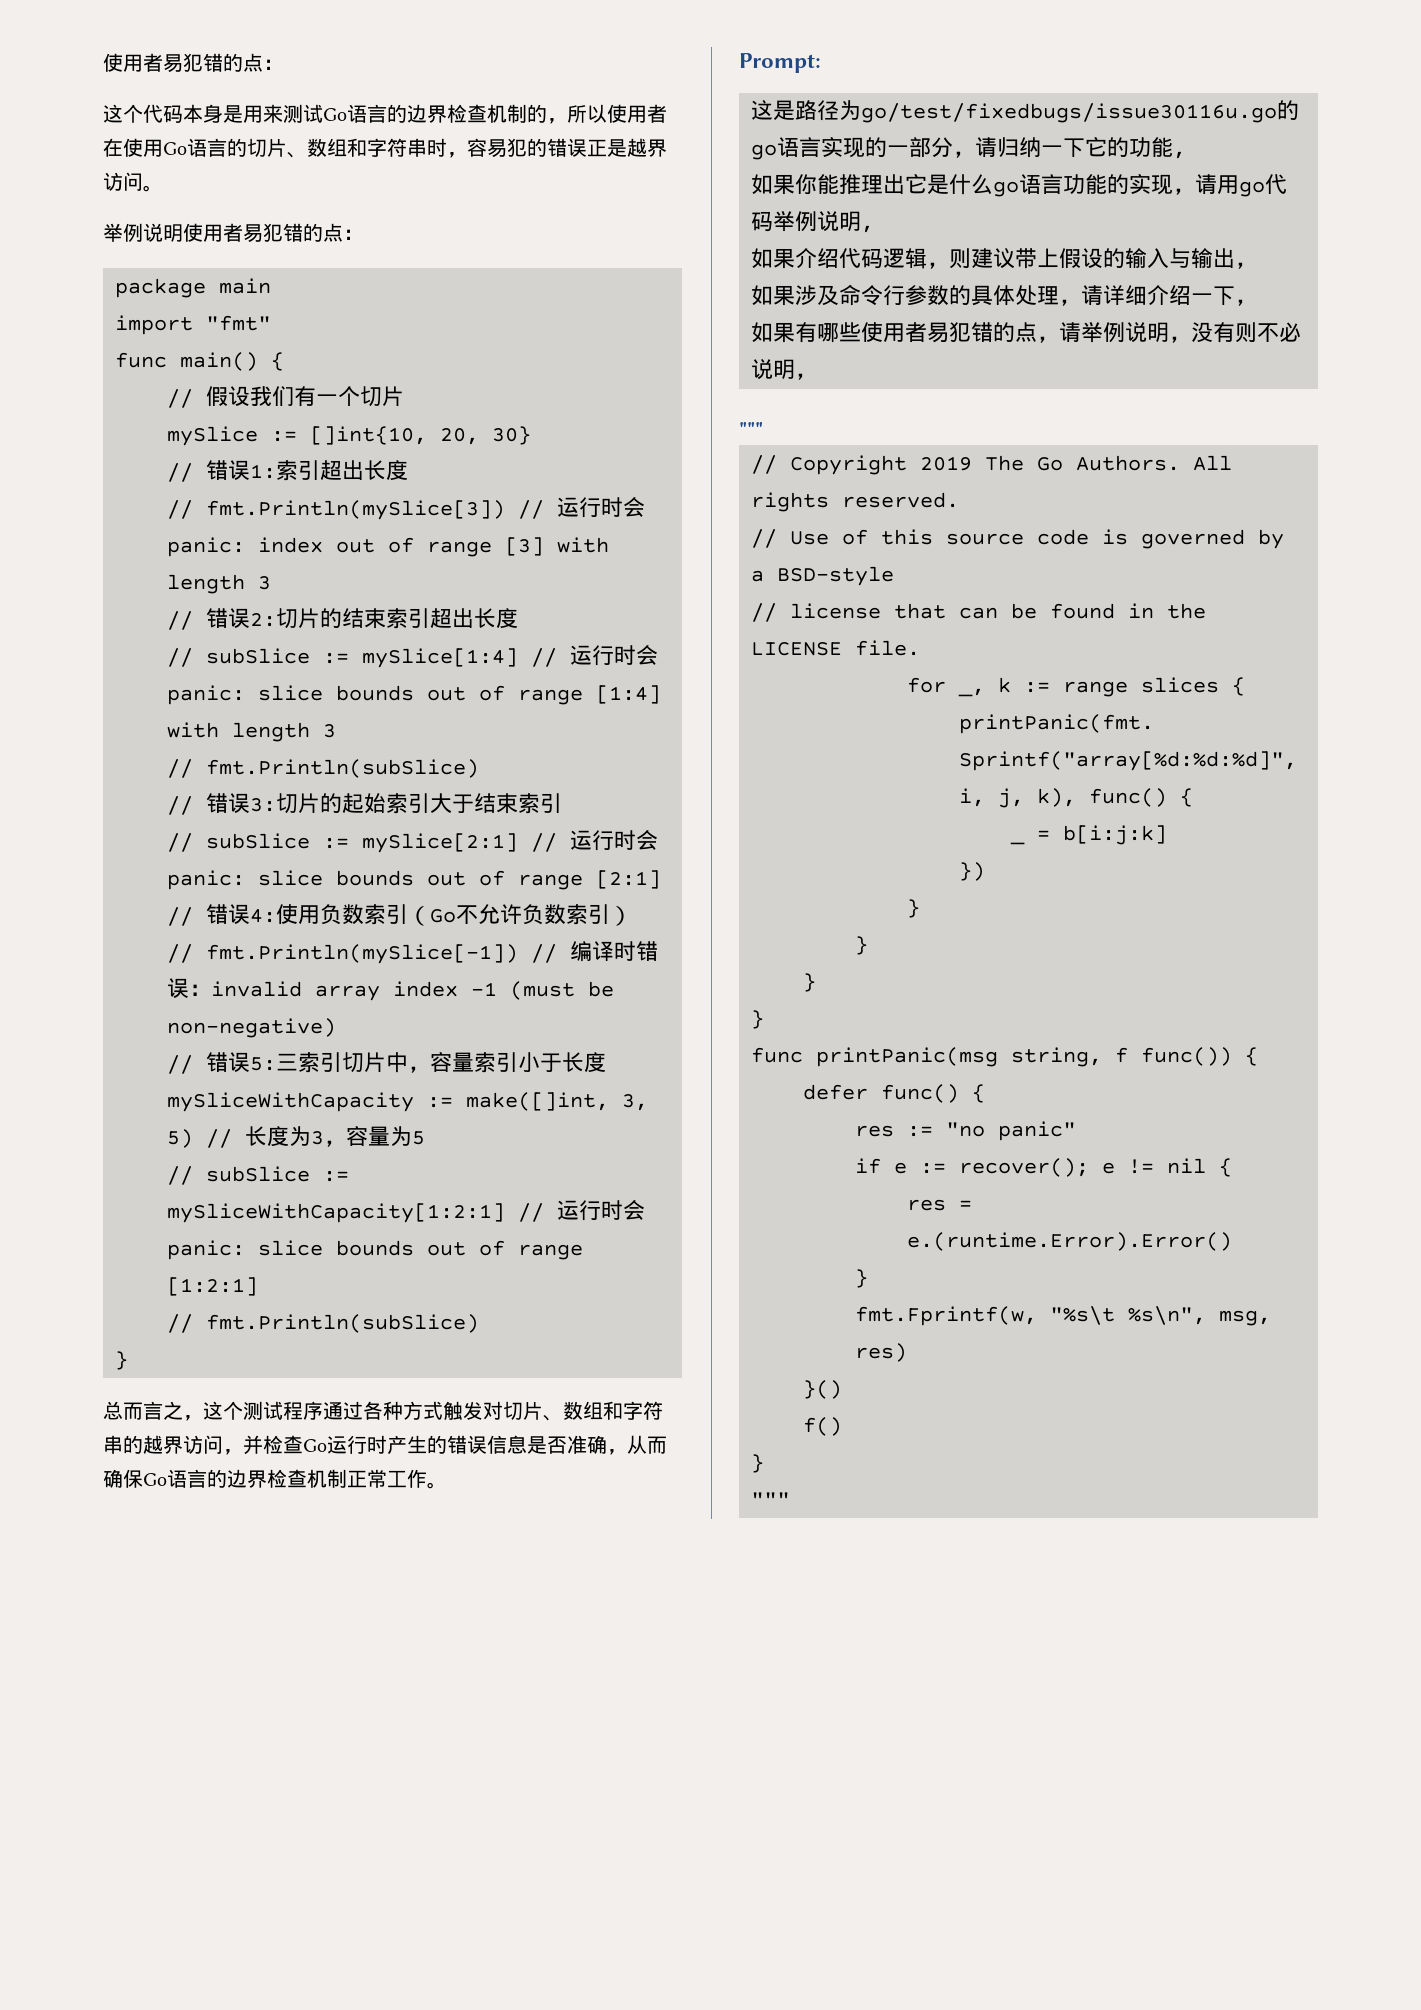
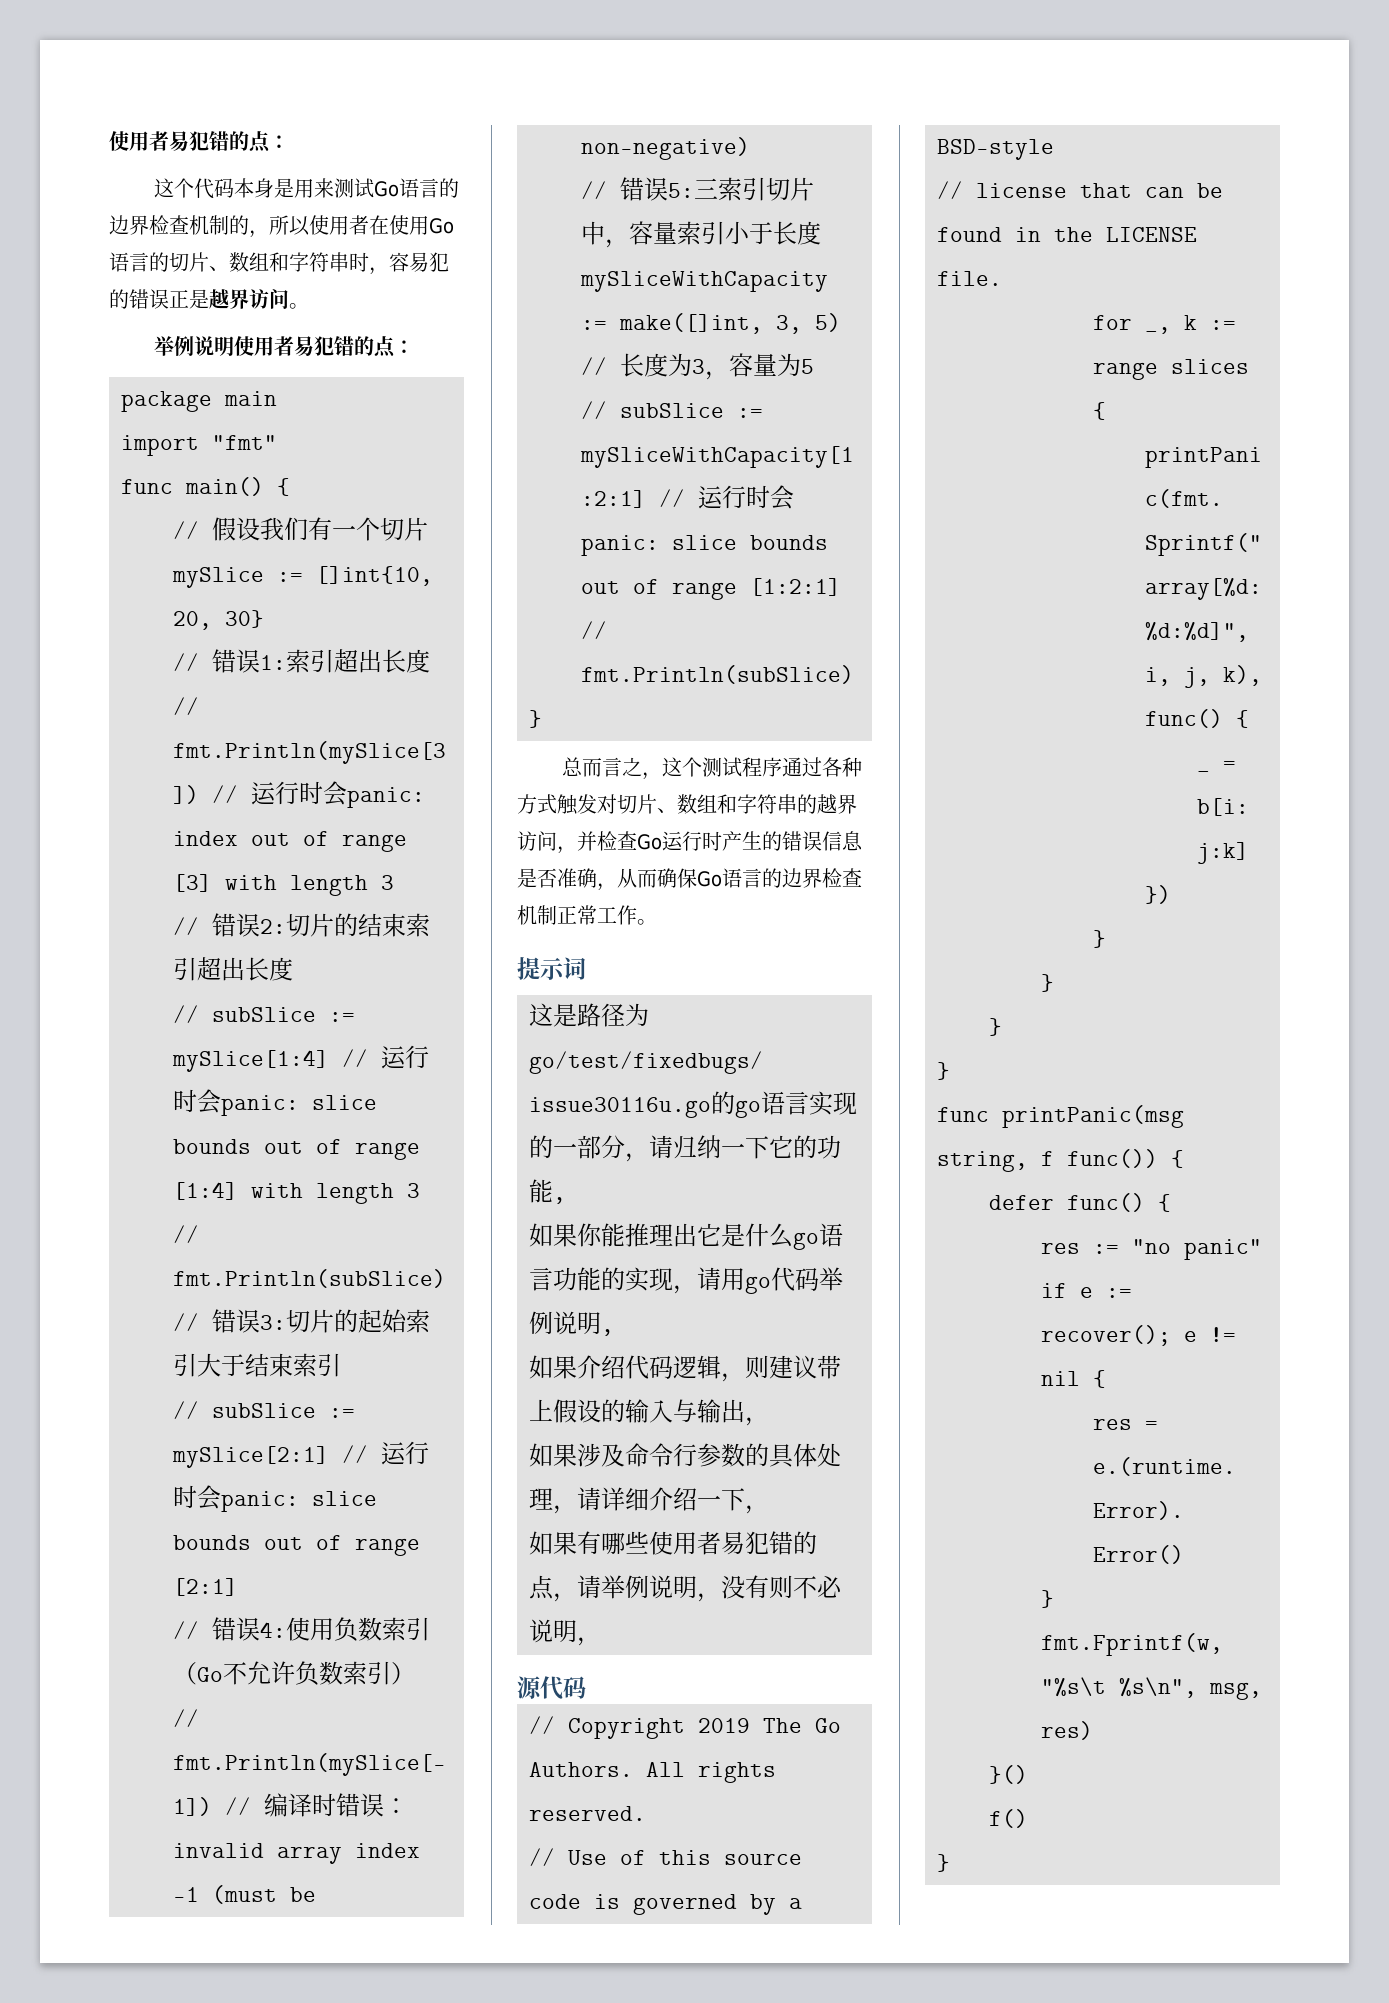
- Prompt:
+ 提示词
  如果有哪些使用者易犯错的点，请举例说明，没有则不必说明，
- """
+ 源代码
  f()
  }
- """

